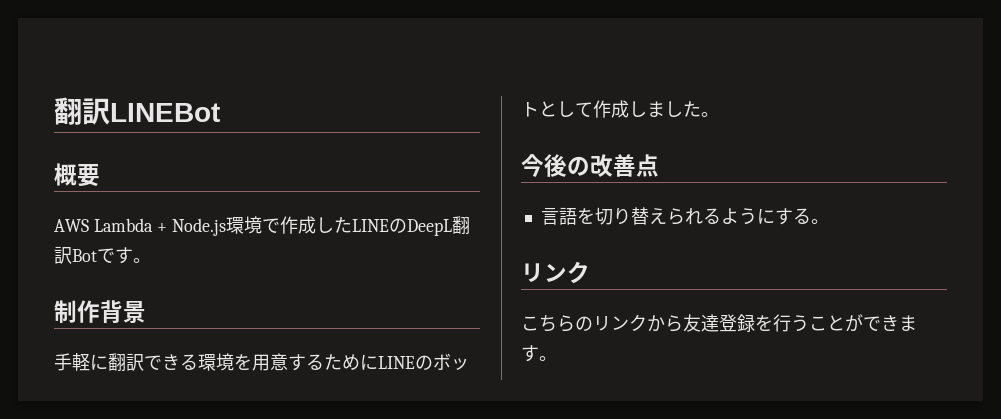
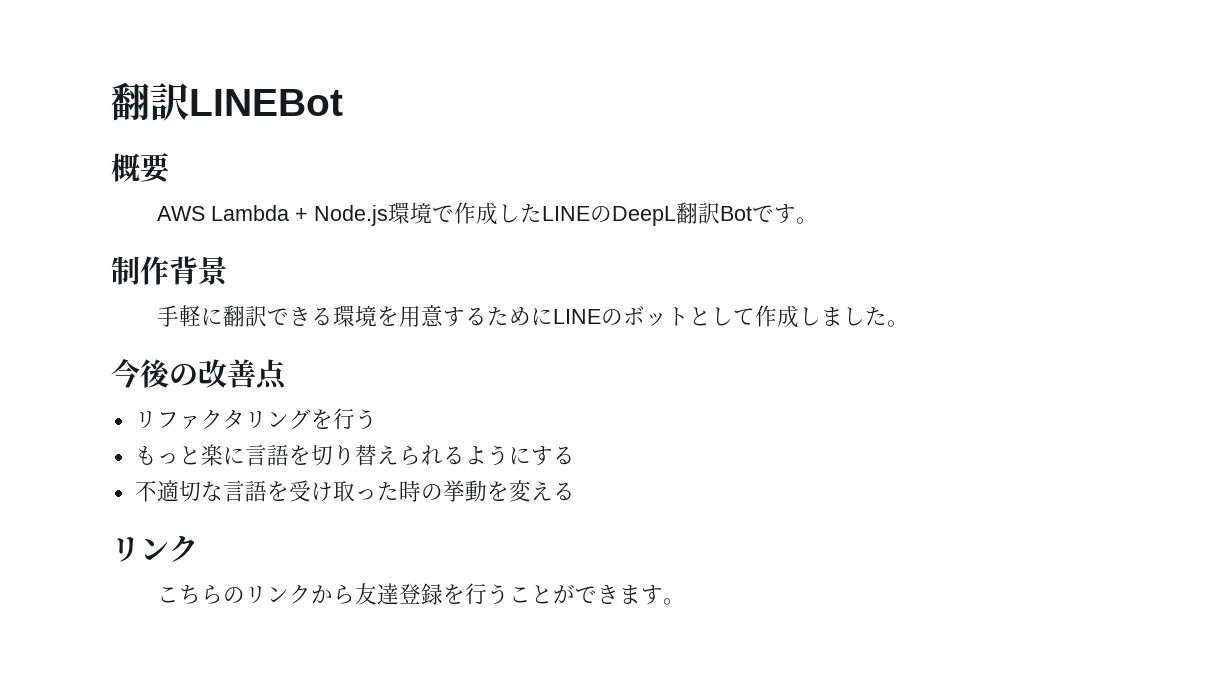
- 言語を切り替えられるようにする。
+ リファクタリングを行う
+ もっと楽に言語を切り替えられるようにする
+ 不適切な言語を受け取った時の挙動を変える

